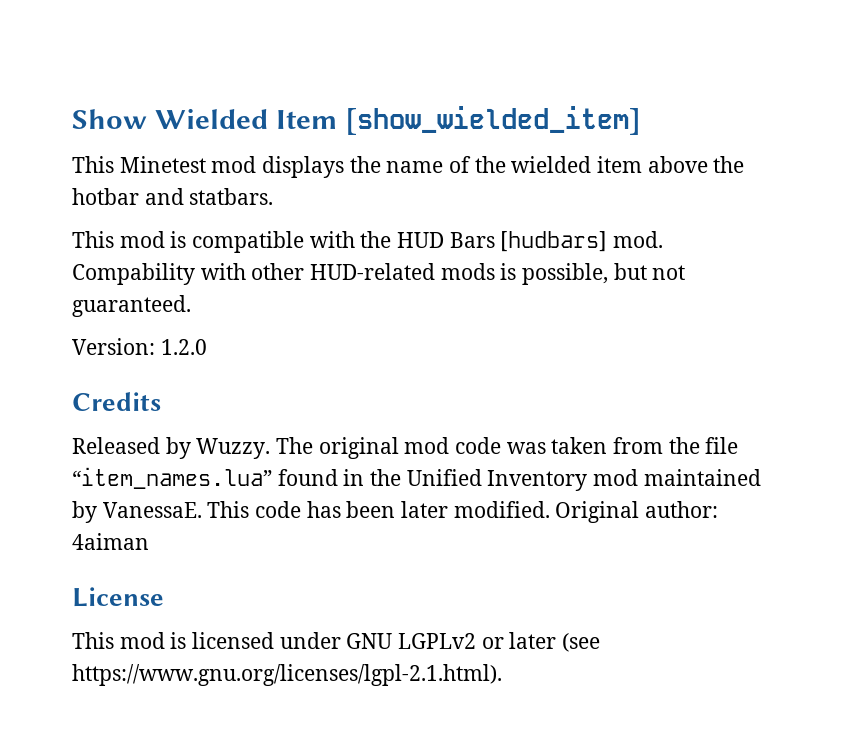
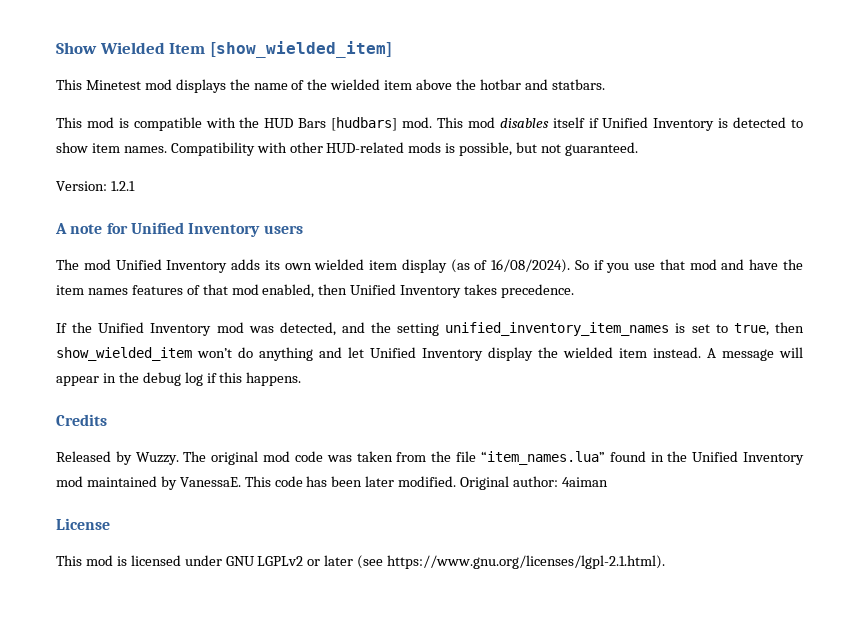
- Compability with other HUD-related mods is possible, but not guaranteed.
+ This mod disables itself if Unified Inventory is detected to show item names. Compatibility with other HUD-related mods is possible, but not guaranteed.
- Version: 1.2.0
+ Version: 1.2.1
+ A note for Unified Inventory users
+ The mod Unified Inventory adds its own wielded item display (as of 16/08/2024). So if you use that mod and have the item names features of that mod enabled, then Unified Inventory takes precedence.
+ If the Unified Inventory mod was detected, and the setting unified_inventory_item_names is set to true, then show_wielded_item won’t do anything and let Unified Inventory display the wielded item instead. A message will appear in the debug log if this happens.

